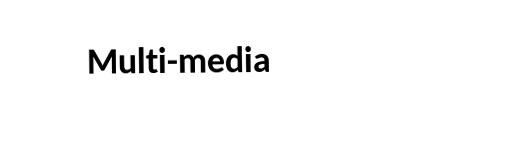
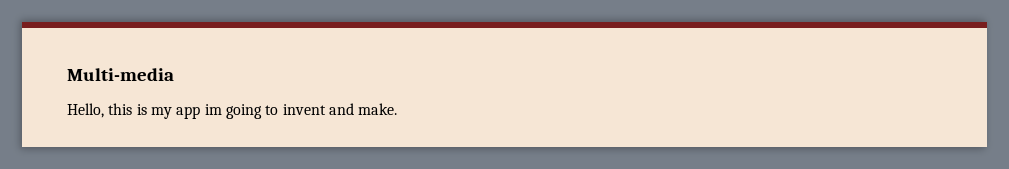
+ Hello, this is my app im going to invent and make.

